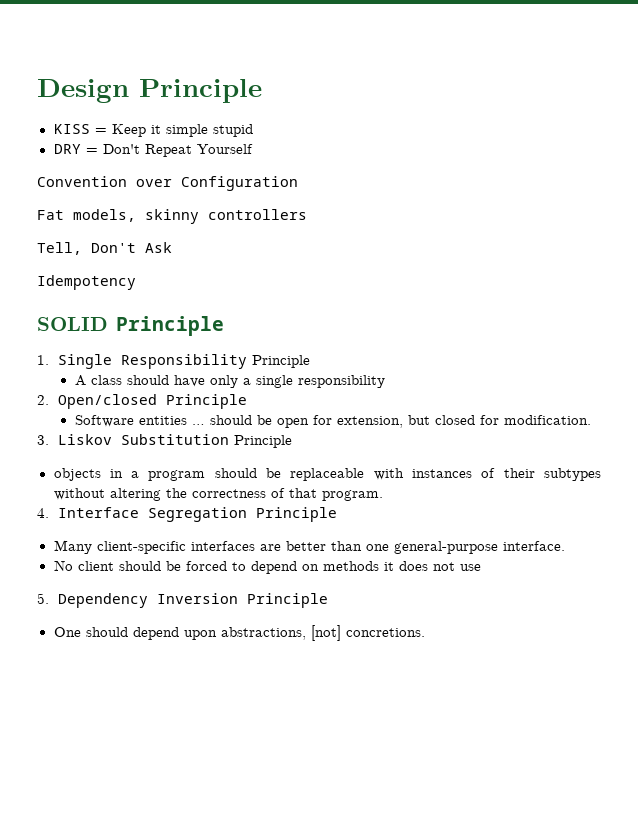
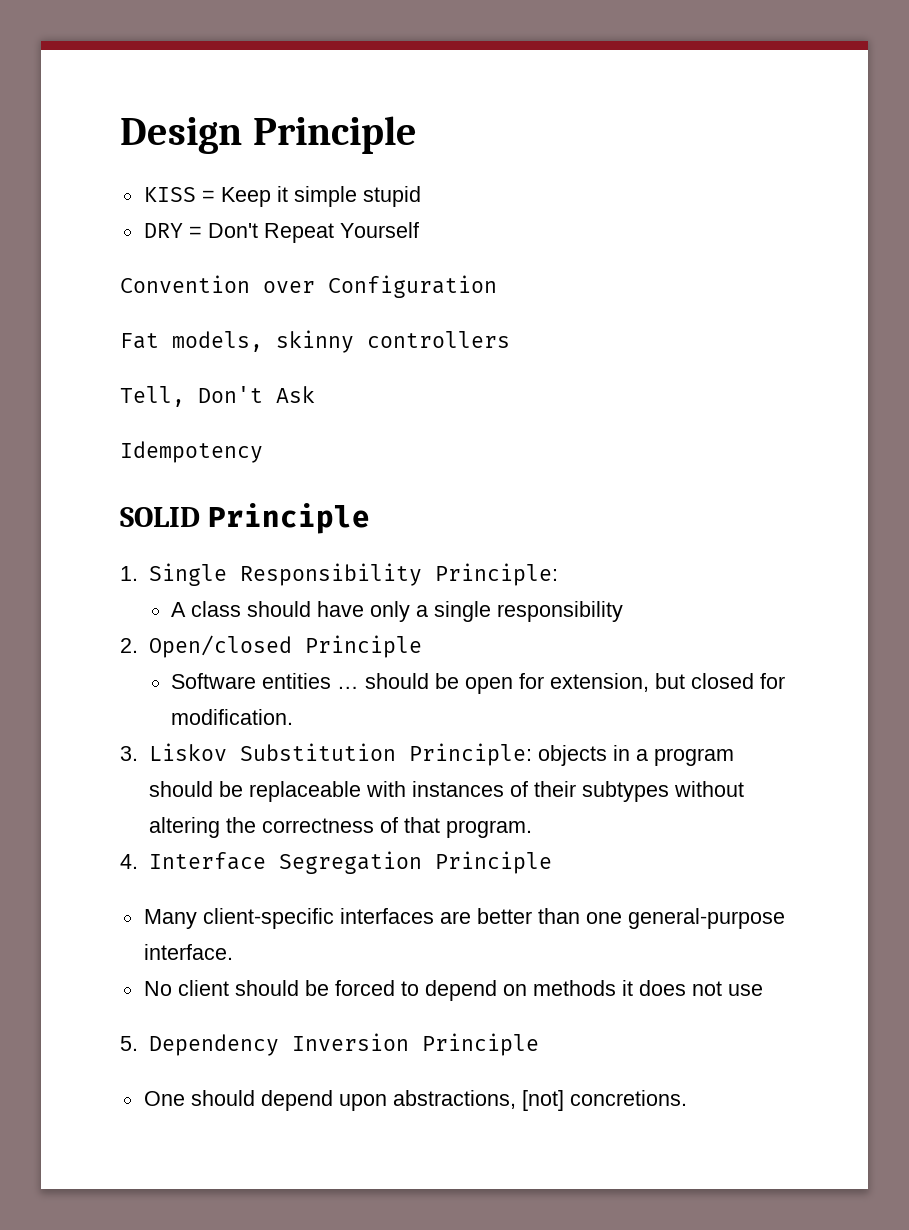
- 1. Single Responsibility Principle
+ 1. Single Responsibility Principle:
- 3. Liskov Substitution Principle
- objects in a program should be replaceable with instances of their subtypes without altering the correctness of that program.
+ 3. Liskov Substitution Principle: objects in a program should be replaceable with instances of their subtypes without altering the correctness of that program.

